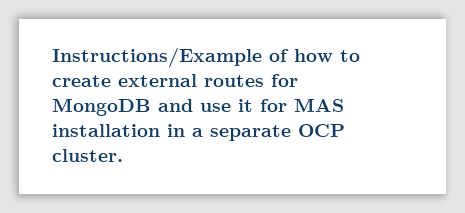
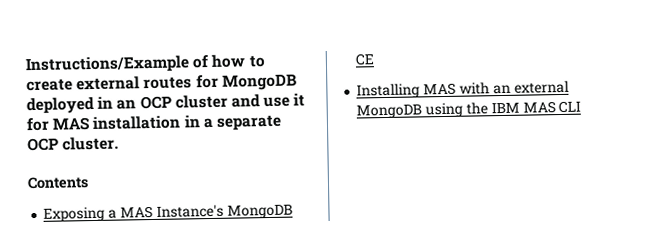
- Instructions/Example of how to create external routes for MongoDB and use it for MAS installation in a separate OCP cluster.
+ Instructions/Example of how to create external routes for MongoDB deployed in an OCP cluster and use it for MAS installation in a separate OCP cluster.
+ Contents
+ Exposing a MAS Instance's MongoDB CE
+ Installing MAS with an external MongoDB using the IBM MAS CLI

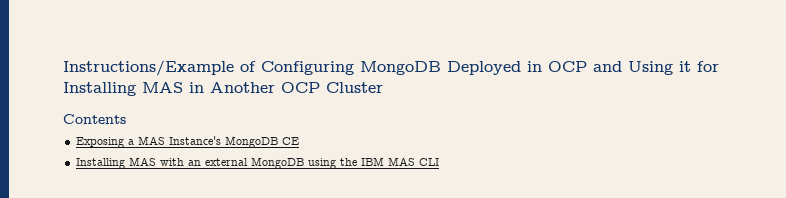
- Instructions/Example of how to create external routes for MongoDB deployed in an OCP cluster and use it for MAS installation in a separate OCP cluster.
+ Instructions/Example of Configuring MongoDB Deployed in OCP and Using it for Installing MAS in Another OCP Cluster

